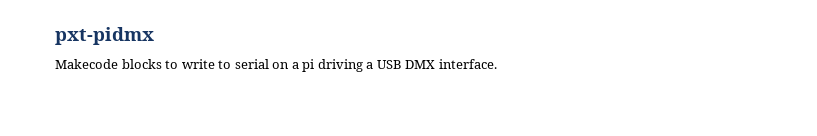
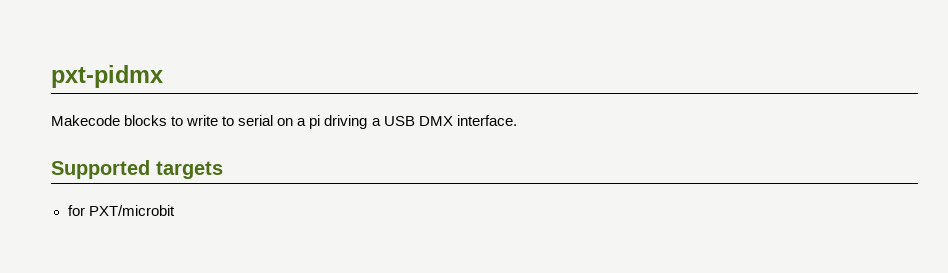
+ Supported targets
+ for PXT/microbit

